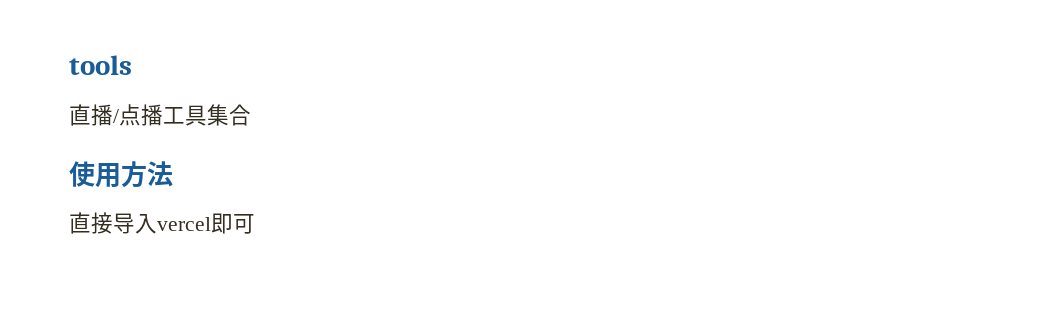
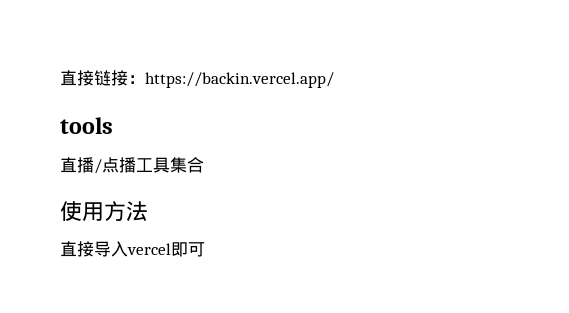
+ 直接链接：https://backin.vercel.app/

